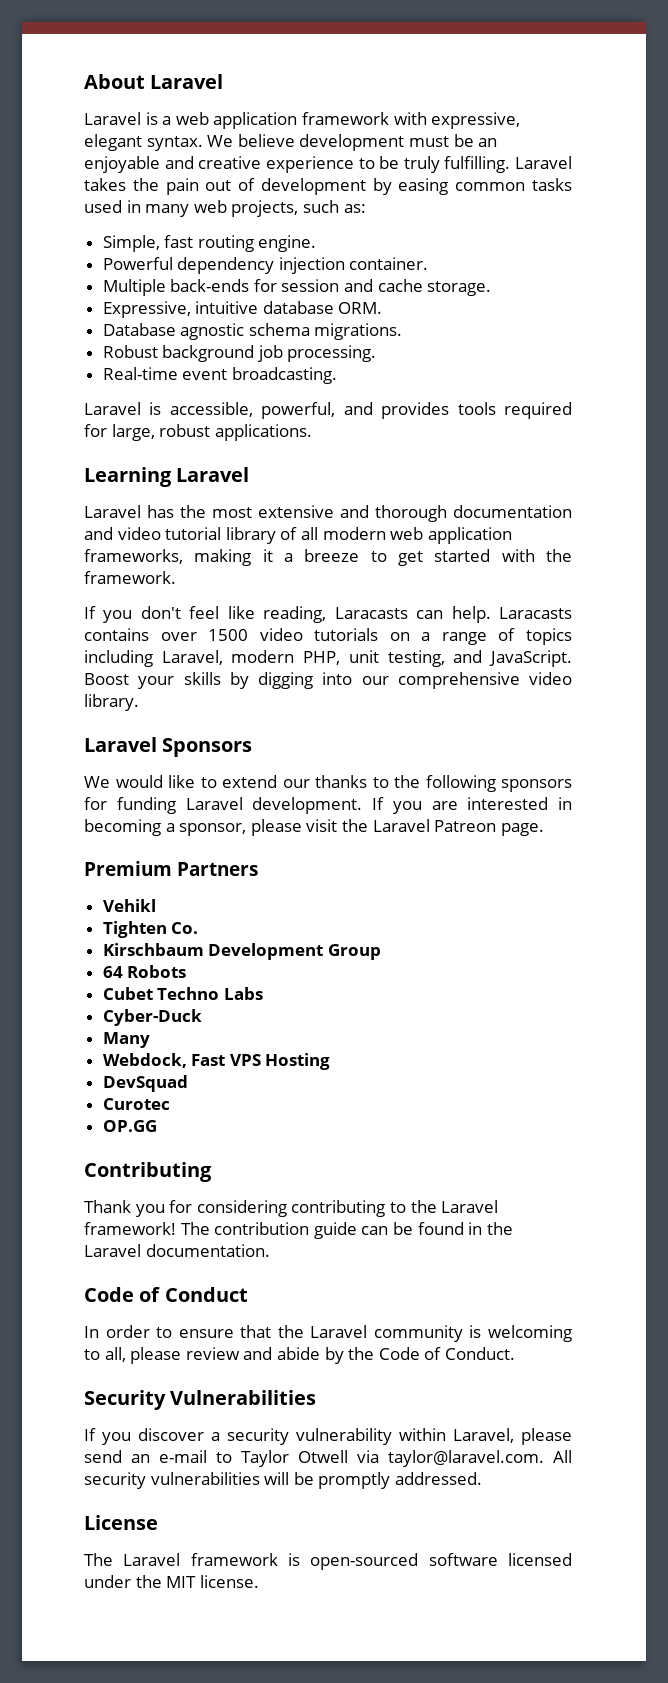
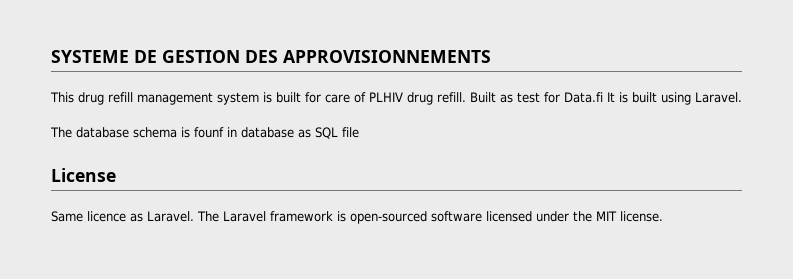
- About Laravel
- Laravel is a web application framework with expressive, elegant syntax. We believe development must be an enjoyable and creative experience to be truly fulfilling. Laravel takes the pain out of development by easing common tasks used in many web projects, such as:
- Simple, fast routing engine.
- Powerful dependency injection container.
- Multiple back-ends for session and cache storage.
- Expressive, intuitive database ORM.
- Database agnostic schema migrations.
- Robust background job processing.
- Real-time event broadcasting.
- Laravel is accessible, powerful, and provides tools required for large, robust applications.
- Learning Laravel
- Laravel has the most extensive and thorough documentation and video tutorial library of all modern web application frameworks, making it a breeze to get started with the framework.
- If you don't feel like reading, Laracasts can help. Laracasts contains over 1500 video tutorials on a range of topics including Laravel, modern PHP, unit testing, and JavaScript. Boost your skills by digging into our comprehensive video library.
- Laravel Sponsors
- We would like to extend our thanks to the following sponsors for funding Laravel development. If you are interested in becoming a sponsor, please visit the Laravel Patreon page.
- Premium Partners
- Vehikl
- Tighten Co.
- Kirschbaum Development Group
- 64 Robots
- Cubet Techno Labs
- Cyber-Duck
- Many
- Webdock, Fast VPS Hosting
- DevSquad
- Curotec
- OP.GG
- Contributing
- Thank you for considering contributing to the Laravel framework! The contribution guide can be found in the Laravel documentation.
- Code of Conduct
- In order to ensure that the Laravel community is welcoming to all, please review and abide by the Code of Conduct.
- Security Vulnerabilities
- If you discover a security vulnerability within Laravel, please send an e-mail to Taylor Otwell via taylor@laravel.com. All security vulnerabilities will be promptly addressed.
+ SYSTEME DE GESTION DES APPROVISIONNEMENTS
+ This drug refill management system is built for care of PLHIV drug refill. Built as test for Data.fi It is built using Laravel.
+ The database schema is founf in database as SQL file
  License
- The Laravel framework is open-sourced software licensed under the MIT license.
+ Same licence as Laravel. The Laravel framework is open-sourced software licensed under the MIT license.

